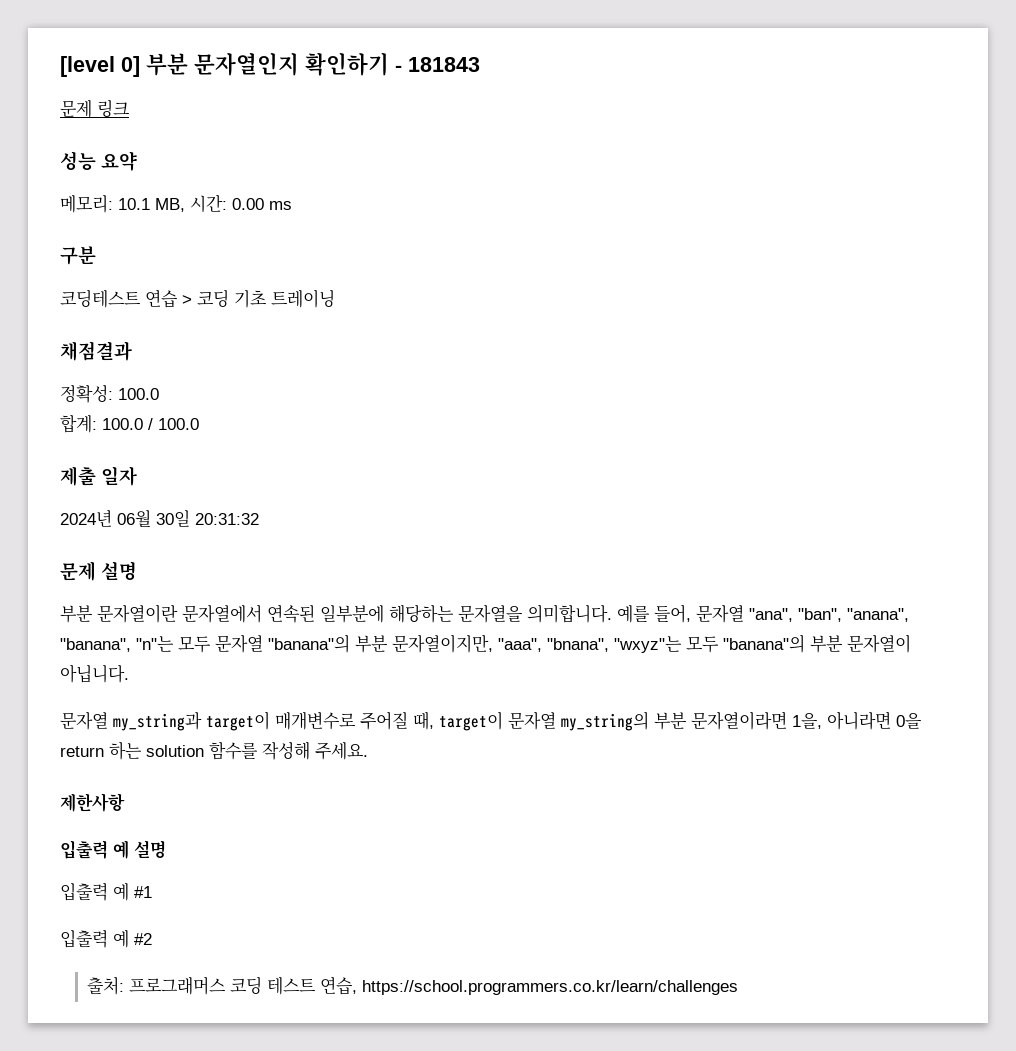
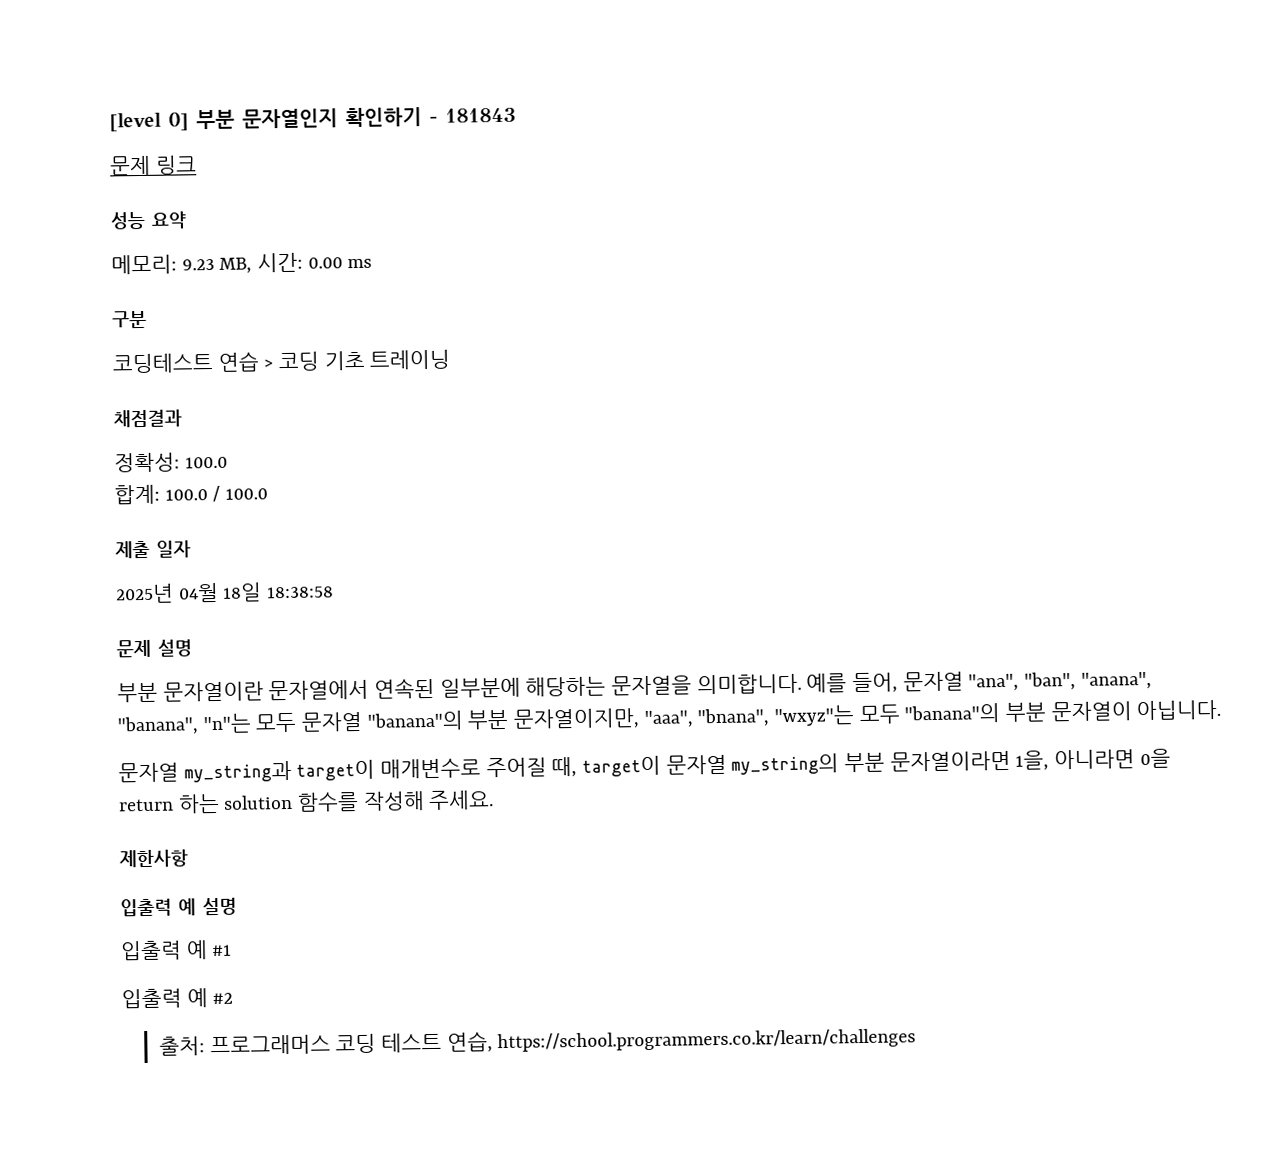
- 메모리: 10.1 MB, 시간: 0.00 ms
+ 메모리: 9.23 MB, 시간: 0.00 ms
- 2024년 06월 30일 20:31:32
+ 2025년 04월 18일 18:38:58

